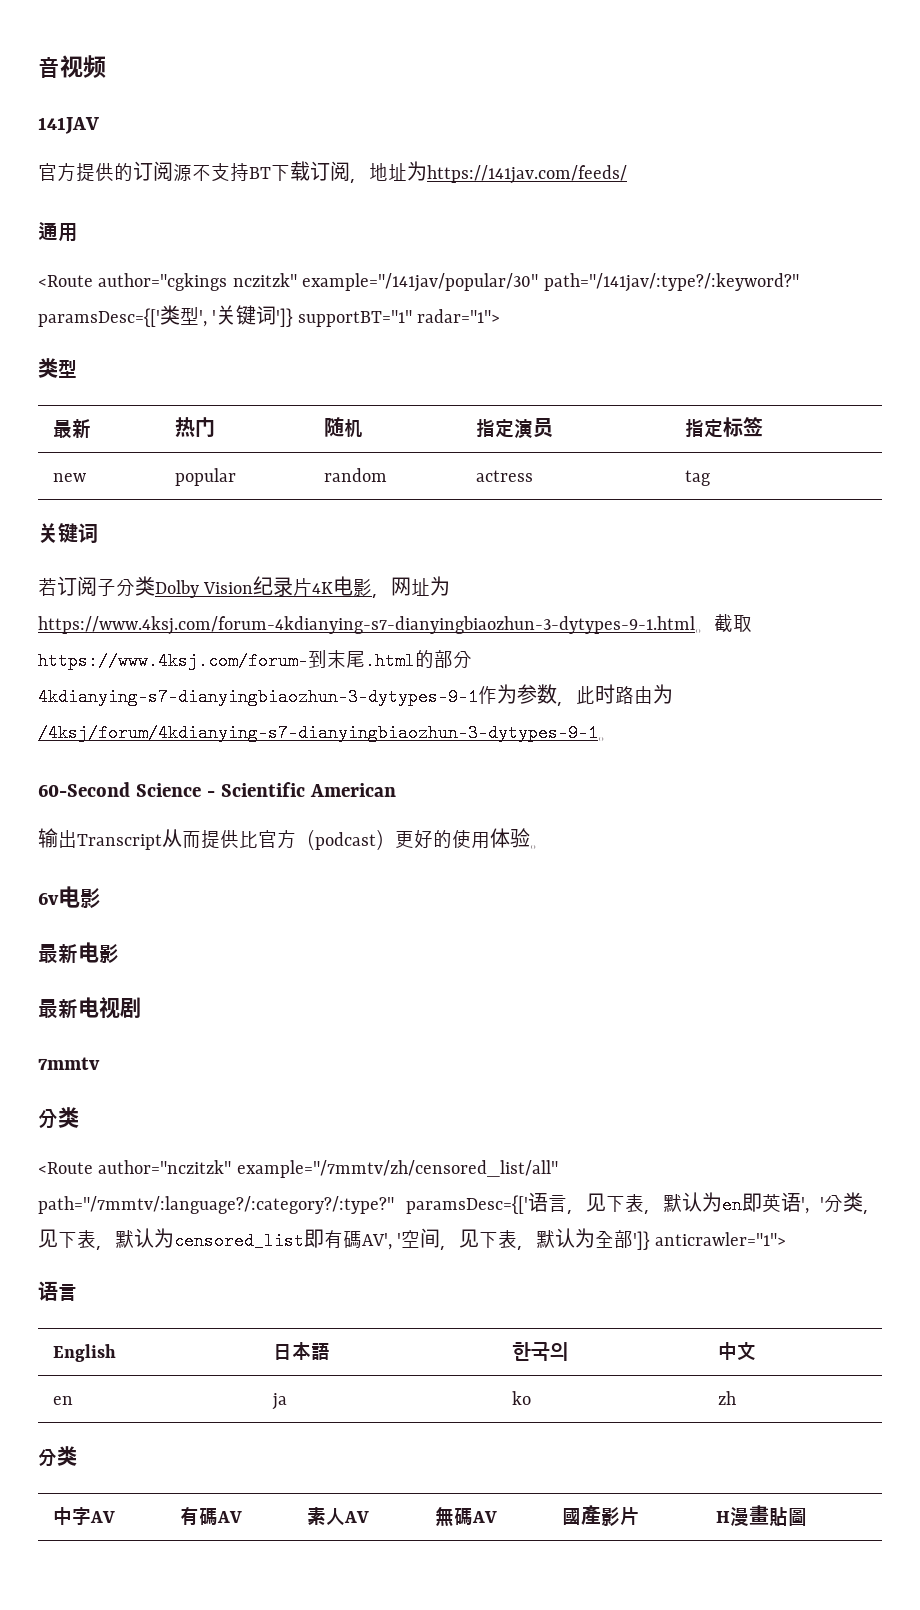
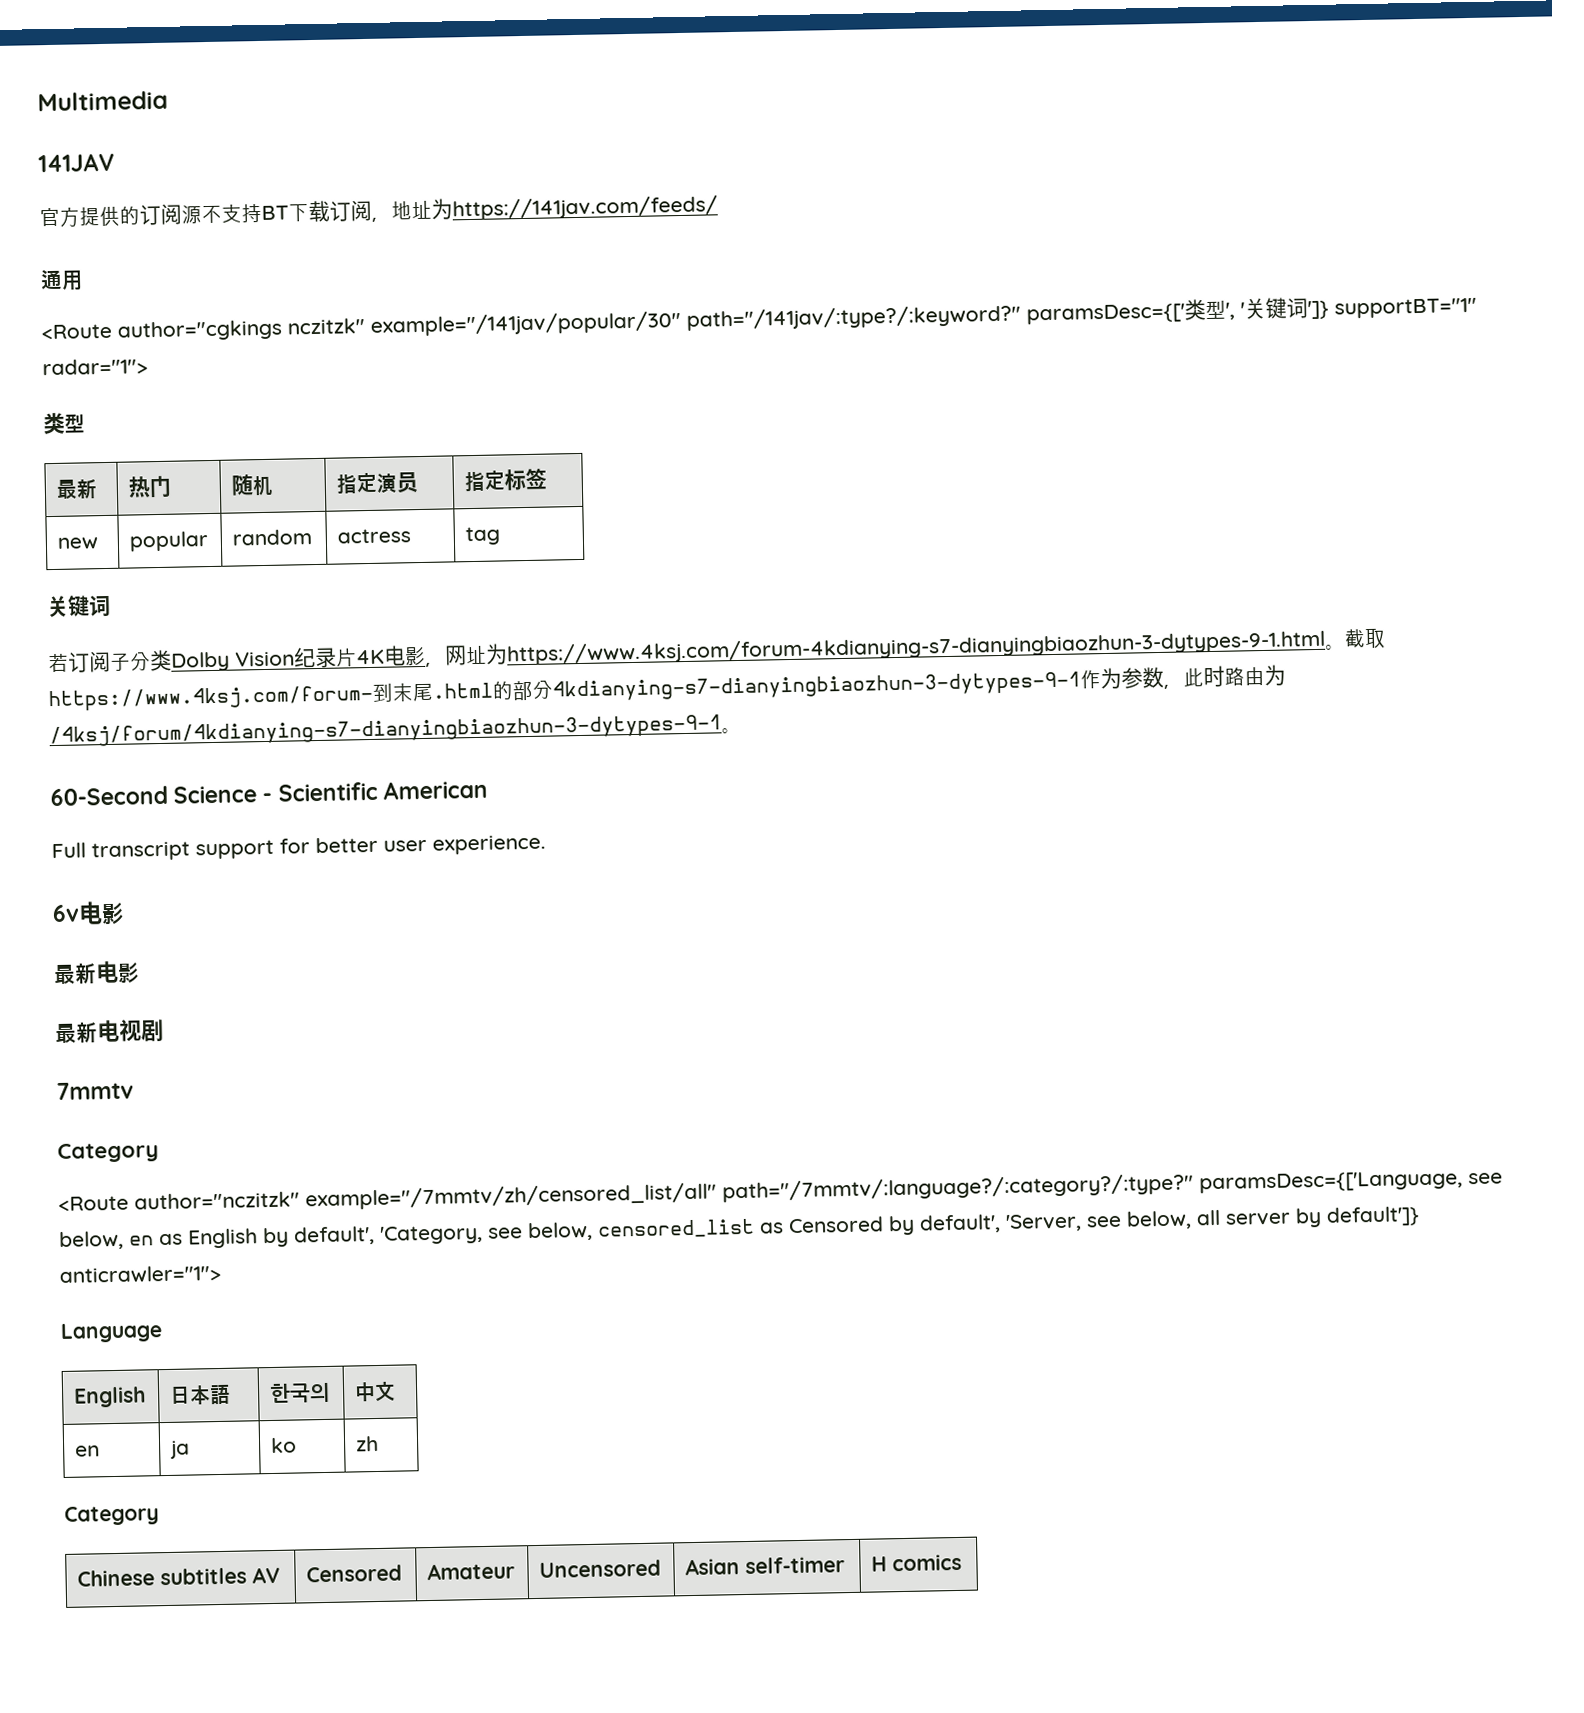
- 音视频
+ Multimedia
- 输出Transcript从而提供比官方（podcast）更好的使用体验。
+ Full transcript support for better user experience.
  7mmtv
- 分类
+ Category
- <Route author="nczitzk" example="/7mmtv/zh/censored_list/all" path="/7mmtv/:language?/:category?/:type?" paramsDesc={['语言，见下表，默认为en即英语', '分类，见下表，默认为censored_list即有碼AV', '空间，见下表，默认为全部']} anticrawler="1">
- 语言
+ <Route author="nczitzk" example="/7mmtv/zh/censored_list/all" path="/7mmtv/:language?/:category?/:type?" paramsDesc={['Language, see below, en as English by default', 'Category, see below, censored_list as Censored by default', 'Server, see below, all server by default']} anticrawler="1">
+ Language
  en | ja | ko | zh
- 分类
- 中字AV | 有碼AV | 素人AV | 無碼AV | 國產影片 | H漫畫貼圖
+ Category
+ Chinese subtitles AV | Censored | Amateur | Uncensored | Asian self-timer | H comics

